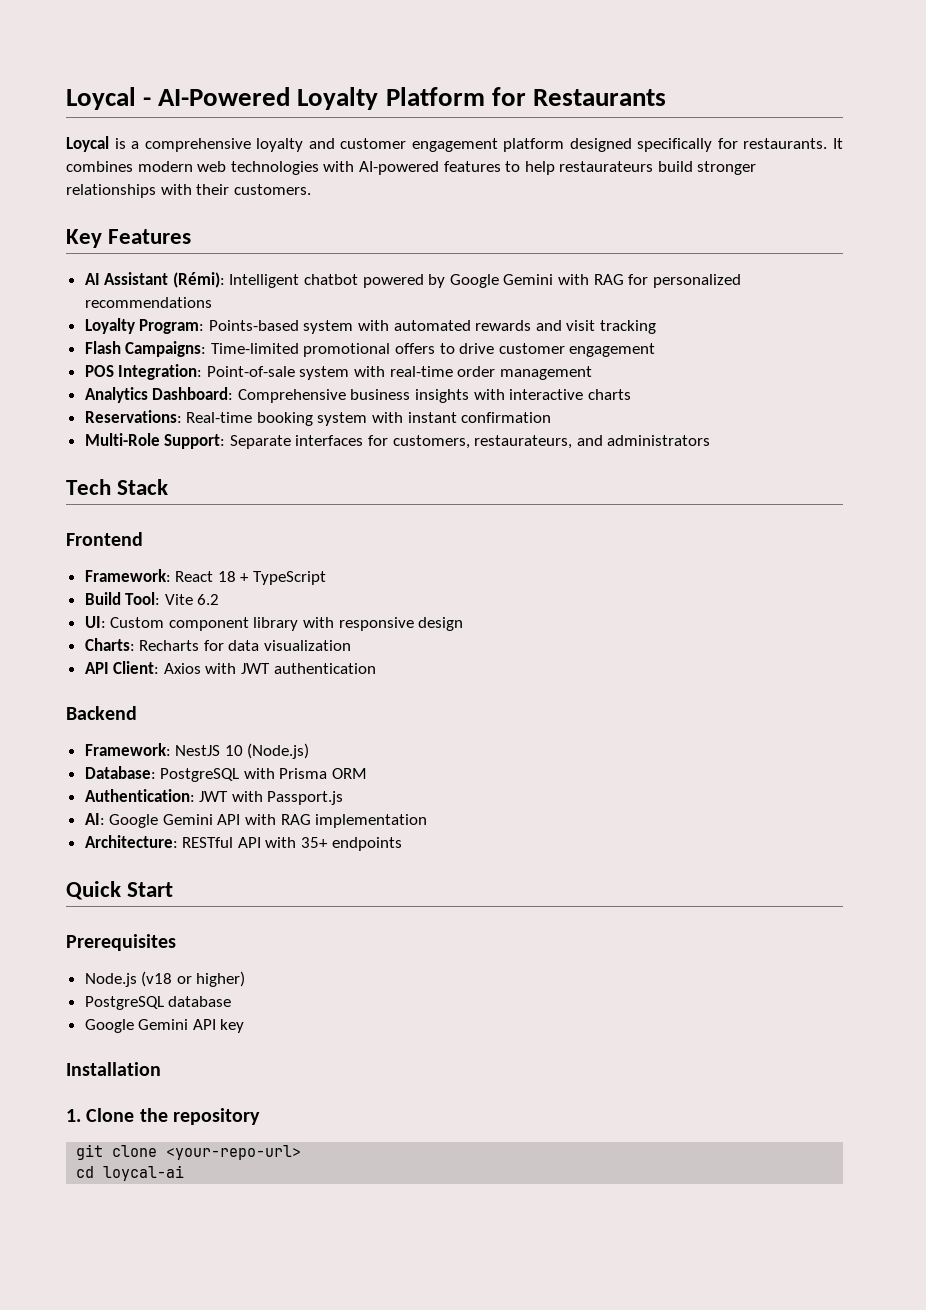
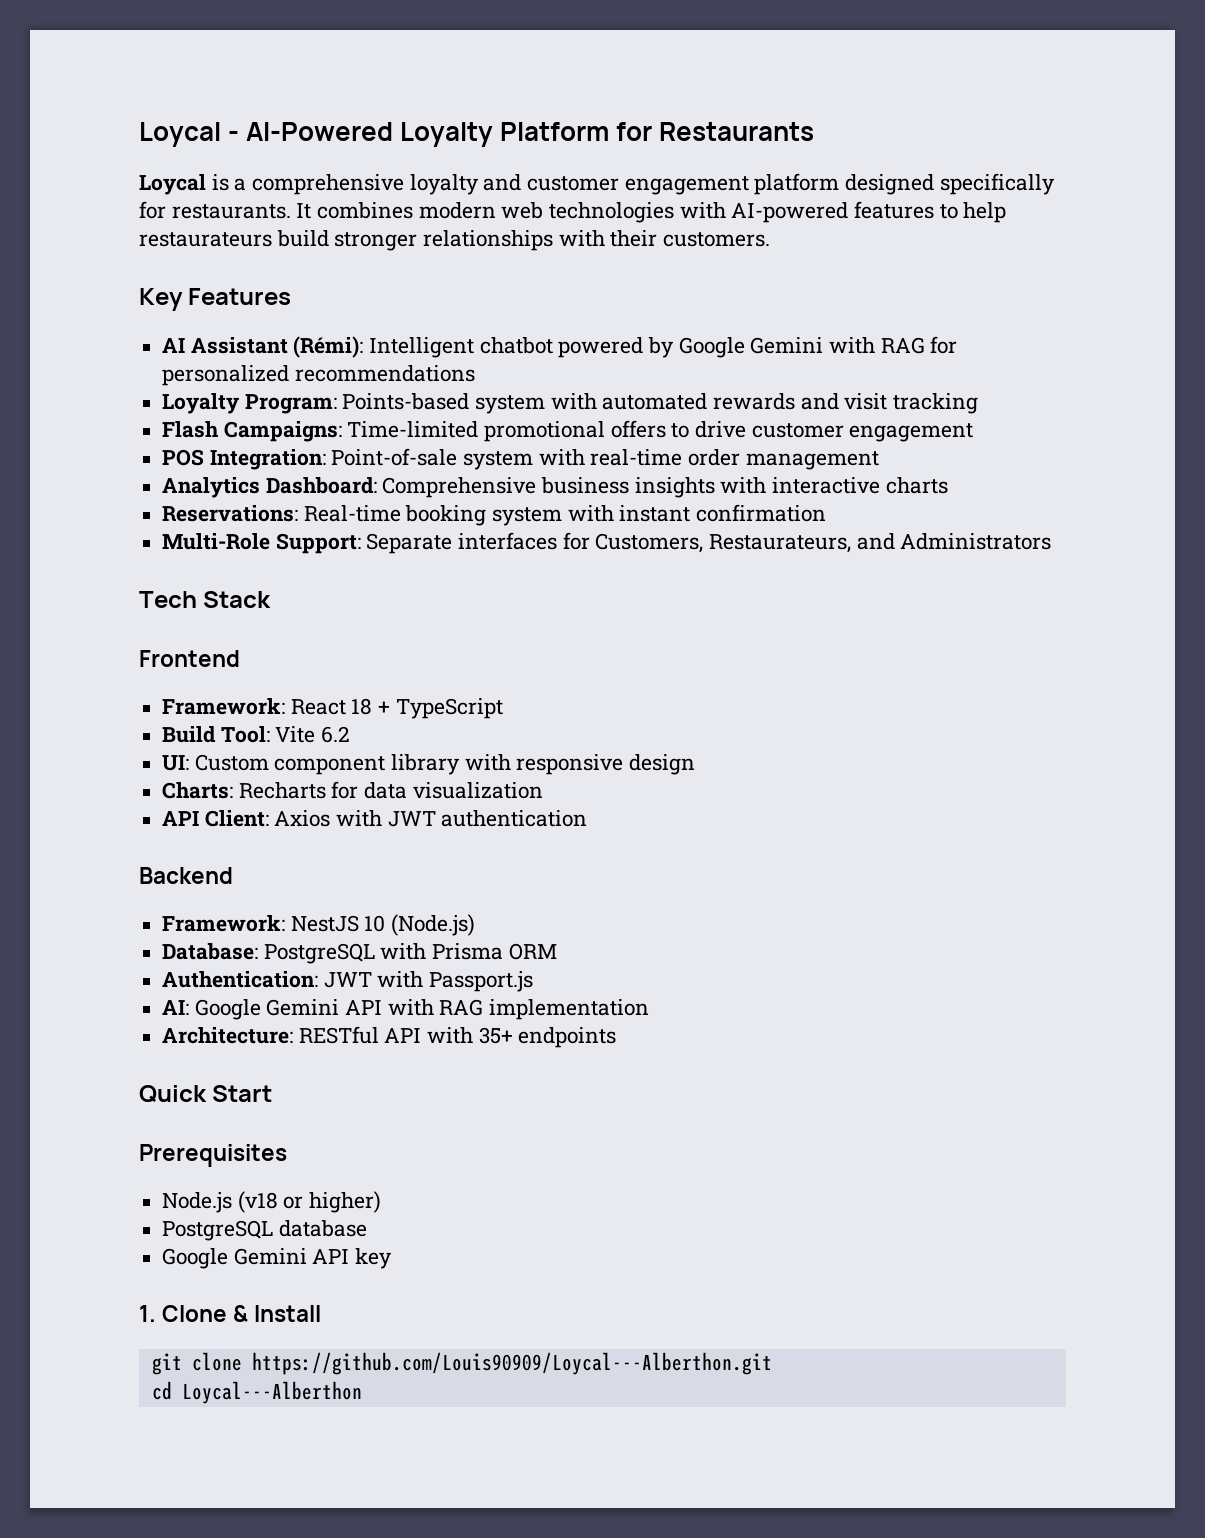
- Multi-Role Support: Separate interfaces for customers, restaurateurs, and administrators
+ Multi-Role Support: Separate interfaces for Customers, Restaurateurs, and Administrators
- Installation
- 1. Clone the repository
+ 1. Clone & Install
- git clone <your-repo-url>
+ git clone https://github.com/Louis90909/Loycal---Alberthon.git
- cd loycal-ai
+ cd Loycal---Alberthon

